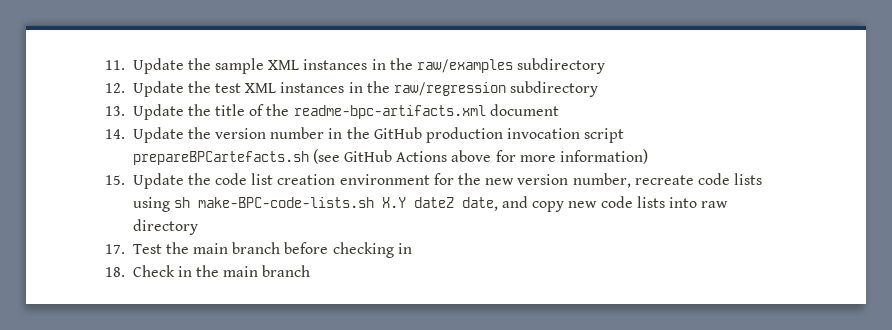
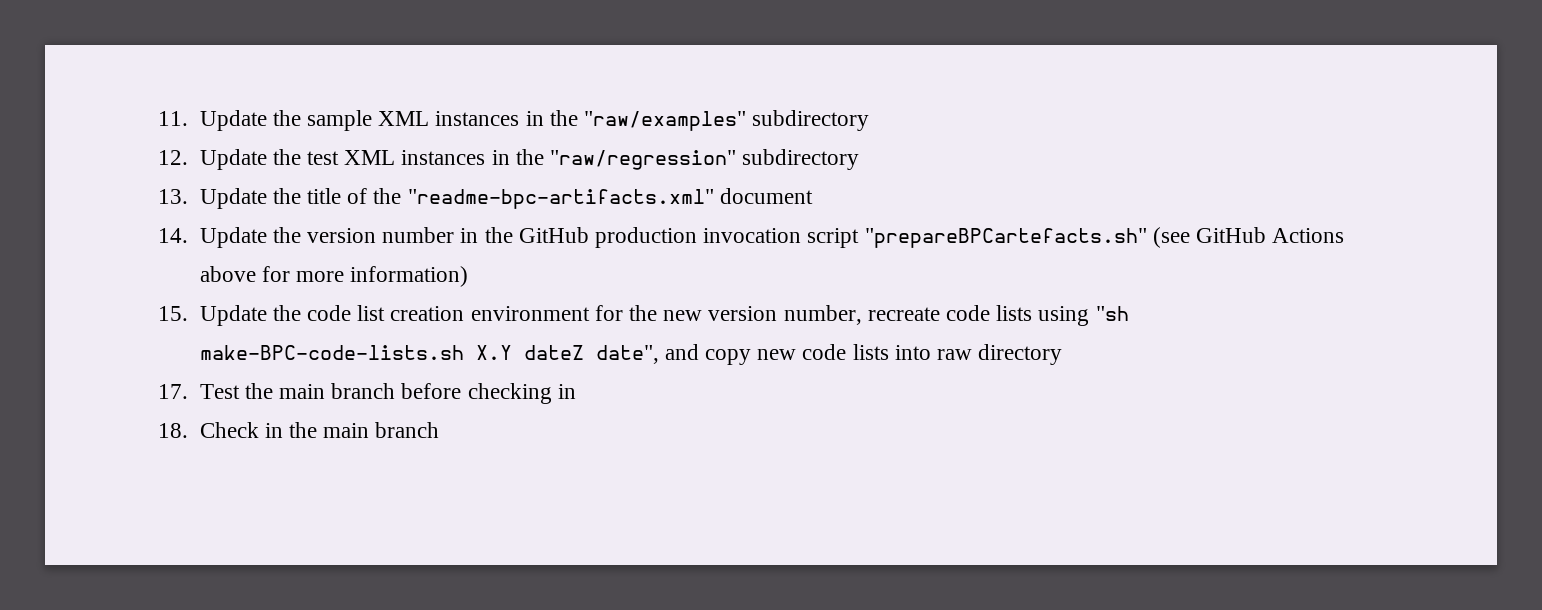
- 11. Update the sample XML instances in the raw/examples subdirectory
+ 11. Update the sample XML instances in the "raw/examples" subdirectory
- 12. Update the test XML instances in the raw/regression subdirectory
+ 12. Update the test XML instances in the "raw/regression" subdirectory
- 13. Update the title of the readme-bpc-artifacts.xml document
+ 13. Update the title of the "readme-bpc-artifacts.xml" document
- 14. Update the version number in the GitHub production invocation script prepareBPCartefacts.sh (see GitHub Actions above for more information)
+ 14. Update the version number in the GitHub production invocation script "prepareBPCartefacts.sh" (see GitHub Actions above for more information)
- 15. Update the code list creation environment for the new version number, recreate code lists using sh make-BPC-code-lists.sh X.Y dateZ date, and copy new code lists into raw directory
+ 15. Update the code list creation environment for the new version number, recreate code lists using "sh make-BPC-code-lists.sh X.Y dateZ date", and copy new code lists into raw directory

